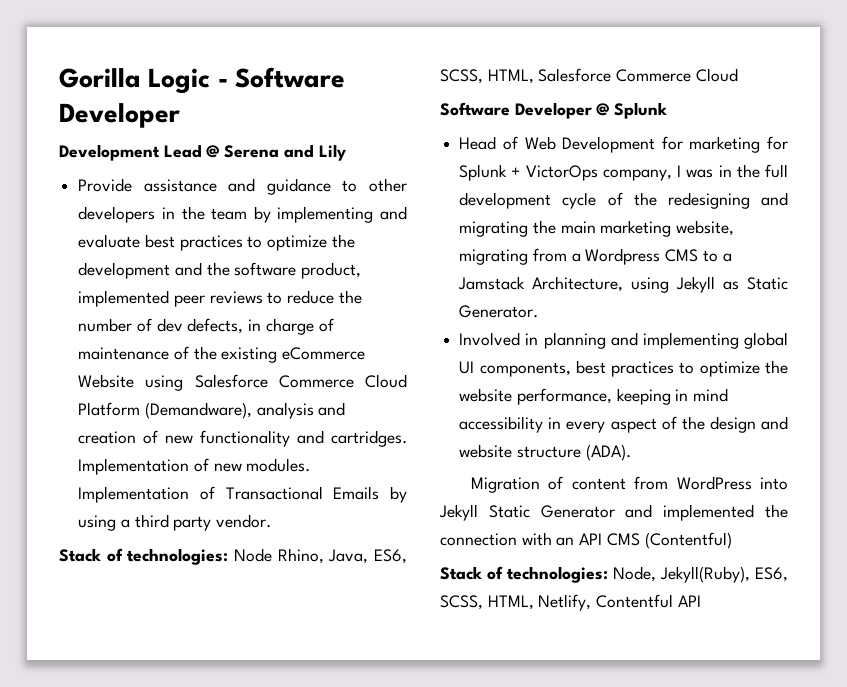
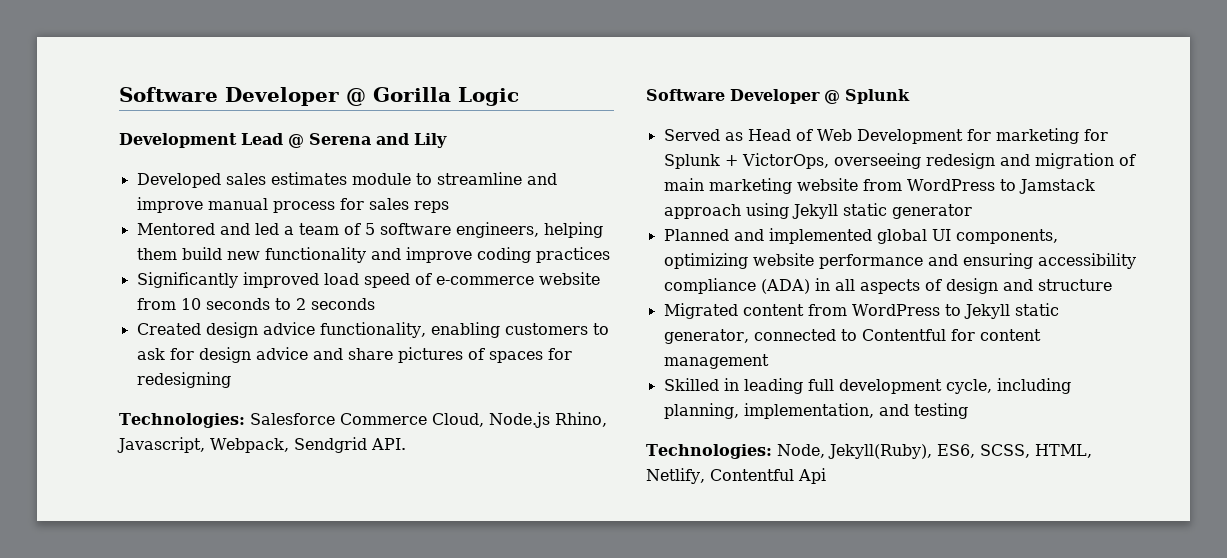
- Gorilla Logic - Software Developer
+ Software Developer @ Gorilla Logic
- Provide assistance and guidance to other developers in the team by implementing and evaluate best practices to optimize the development and the software product, implemented peer reviews to reduce the number of dev defects, in charge of maintenance of the existing eCommerce Website using Salesforce Commerce Cloud Platform (Demandware), analysis and creation of new functionality and cartridges. Implementation of new modules. Implementation of Transactional Emails by using a third party vendor.
- Stack of technologies: Node Rhino, Java, ES6, SCSS, HTML, Salesforce Commerce Cloud
+ Developed sales estimates module to streamline and improve manual process for sales reps
+ Mentored and led a team of 5 software engineers, helping them build new functionality and improve coding practices
+ Significantly improved load speed of e-commerce website from 10 seconds to 2 seconds
+ Created design advice functionality, enabling customers to ask for design advice and share pictures of spaces for redesigning
+ Technologies: Salesforce Commerce Cloud, Node.js Rhino, Javascript, Webpack, Sendgrid API.
- Head of Web Development for marketing for Splunk + VictorOps company, I was in the full development cycle of the redesigning and migrating the main marketing website, migrating from a Wordpress CMS to a Jamstack Architecture, using Jekyll as Static Generator.
- Involved in planning and implementing global UI components, best practices to optimize the website performance, keeping in mind accessibility in every aspect of the design and website structure (ADA).
- Migration of content from WordPress into Jekyll Static Generator and implemented the connection with an API CMS (Contentful)
- Stack of technologies: Node, Jekyll(Ruby), ES6, SCSS, HTML, Netlify, Contentful API
+ Served as Head of Web Development for marketing for Splunk + VictorOps, overseeing redesign and migration of main marketing website from WordPress to Jamstack approach using Jekyll static generator
+ Planned and implemented global UI components, optimizing website performance and ensuring accessibility compliance (ADA) in all aspects of design and structure
+ Migrated content from WordPress to Jekyll static generator, connected to Contentful for content management
+ Skilled in leading full development cycle, including planning, implementation, and testing
+ Technologies: Node, Jekyll(Ruby), ES6, SCSS, HTML, Netlify, Contentful Api

